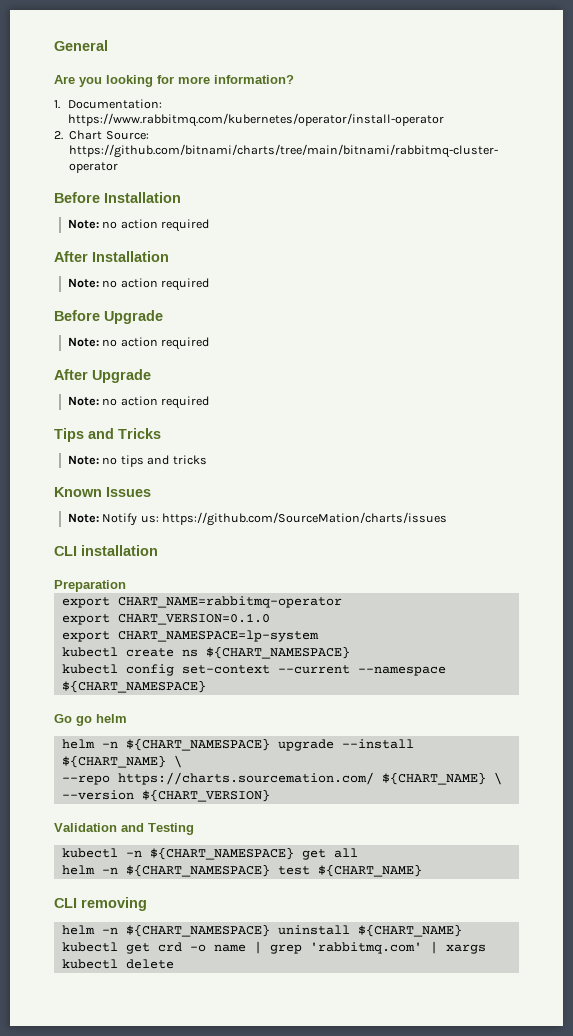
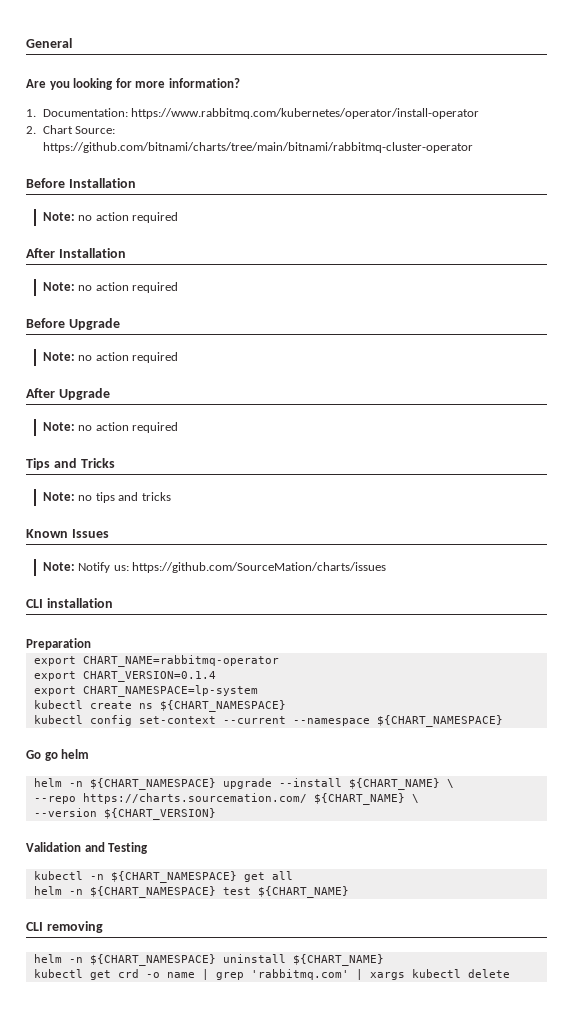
- export CHART_VERSION=0.1.0
+ export CHART_VERSION=0.1.4

